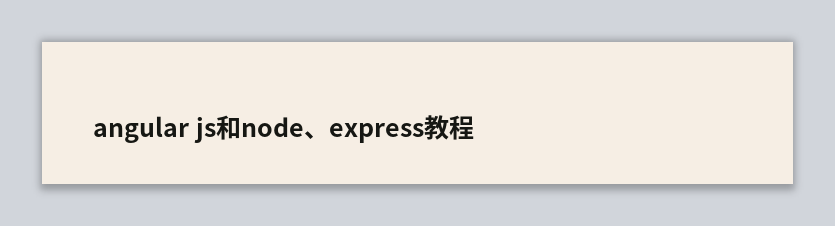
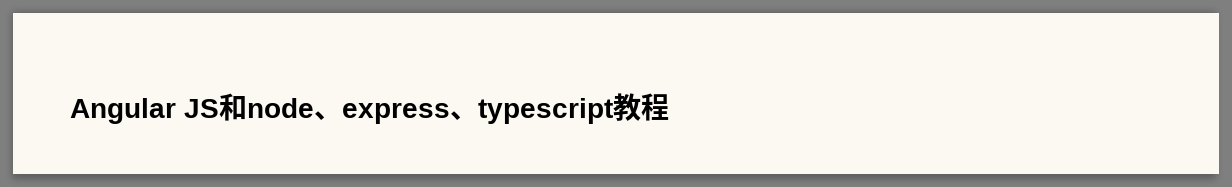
- angular js和node、express教程
+ Angular JS和node、express、typescript教程

